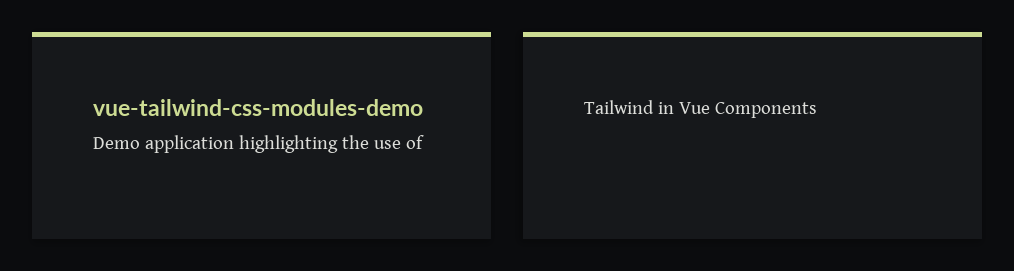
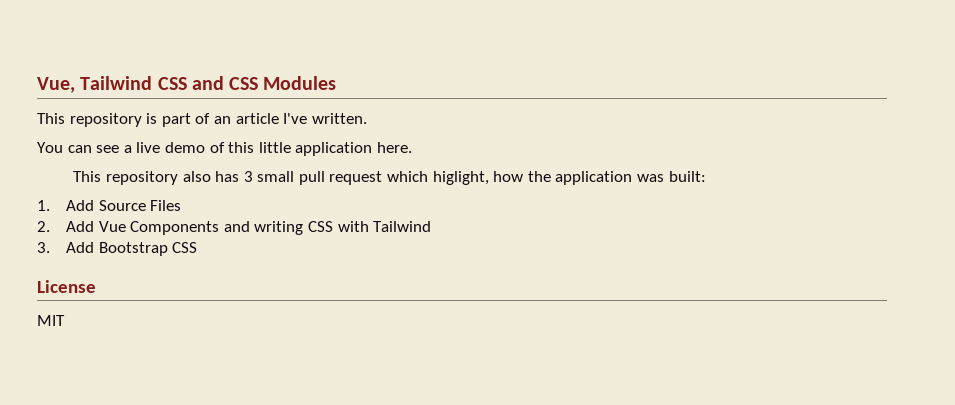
- vue-tailwind-css-modules-demo
- Demo application highlighting the use of Tailwind in Vue Components
+ Vue, Tailwind CSS and CSS Modules
+ This repository is part of an article I've written.
+ You can see a live demo of this little application here.
+ This repository also has 3 small pull request which higlight, how the application was built:
+ 1. Add Source Files
+ 2. Add Vue Components and writing CSS with Tailwind
+ 3. Add Bootstrap CSS
+ License
+ MIT

